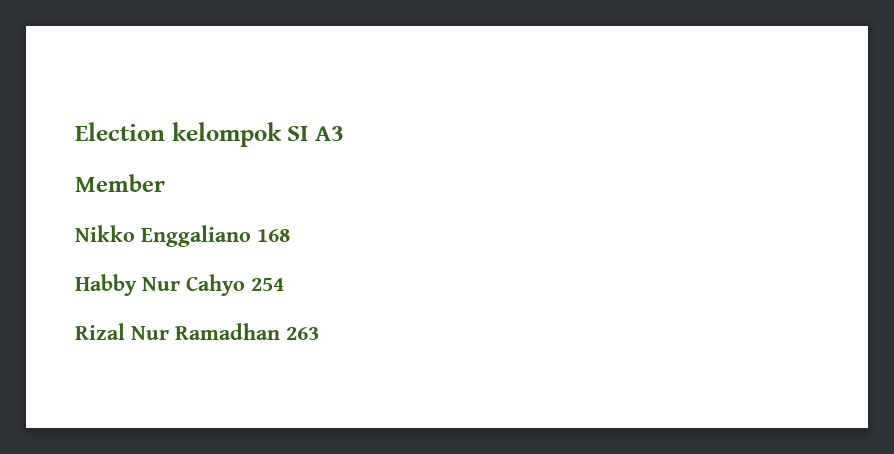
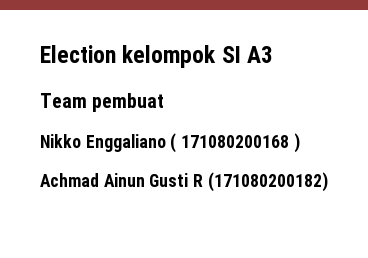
- Member
+ Team pembuat
- Nikko Enggaliano 168
- Habby Nur Cahyo 254
- Rizal Nur Ramadhan 263
+ Nikko Enggaliano ( 171080200168 )
+ Achmad Ainun Gusti R (171080200182)

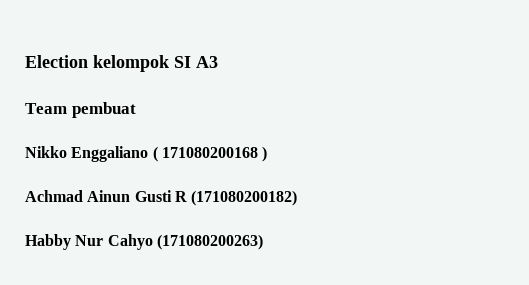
+ Habby Nur Cahyo (171080200263)

